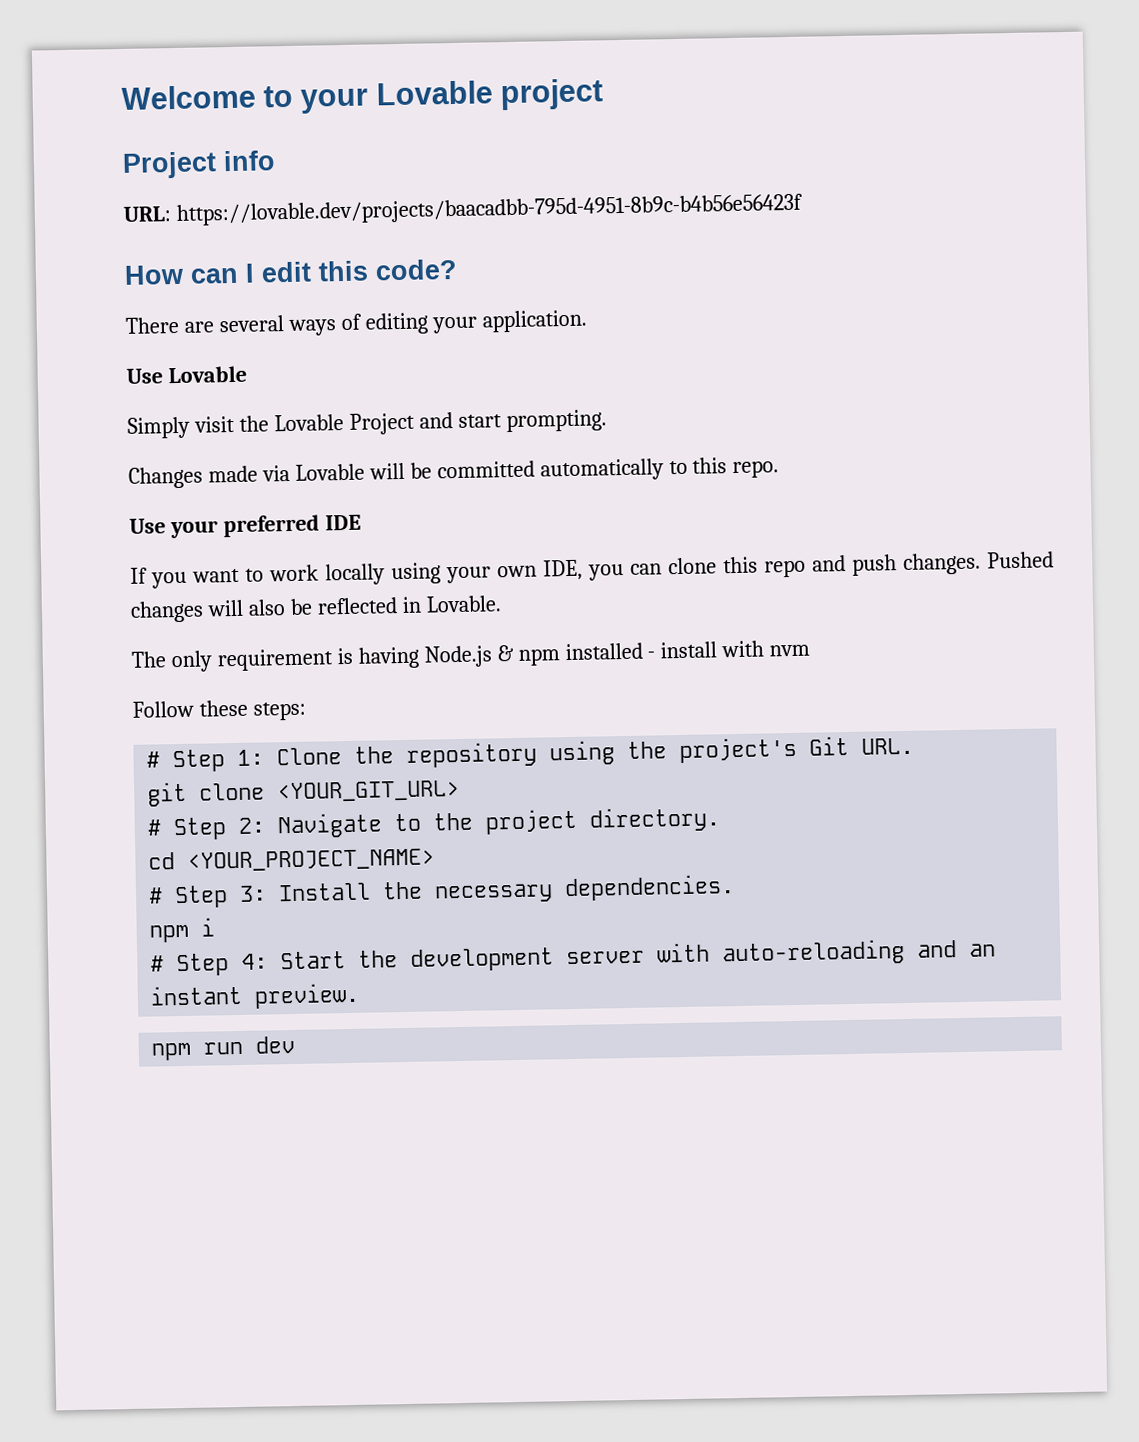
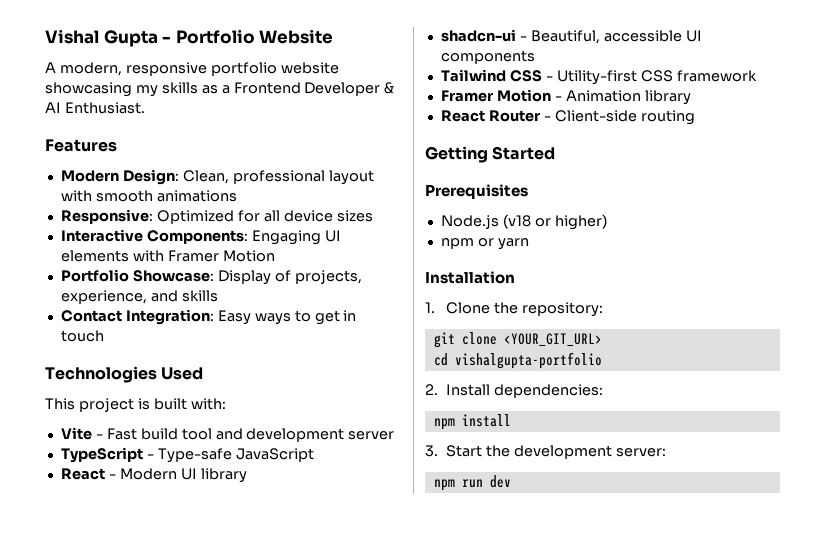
- Welcome to your Lovable project
- Project info
- URL: https://lovable.dev/projects/baacadbb-795d-4951-8b9c-b4b56e56423f
- How can I edit this code?
- There are several ways of editing your application.
- Use Lovable
- Simply visit the Lovable Project and start prompting.
- Changes made via Lovable will be committed automatically to this repo.
- Use your preferred IDE
- If you want to work locally using your own IDE, you can clone this repo and push changes. Pushed changes will also be reflected in Lovable.
- The only requirement is having Node.js & npm installed - install with nvm
- Follow these steps:
- # Step 1: Clone the repository using the project's Git URL.
+ Vishal Gupta - Portfolio Website
+ A modern, responsive portfolio website showcasing my skills as a Frontend Developer & AI Enthusiast.
+ Features
+ Modern Design: Clean, professional layout with smooth animations
+ Responsive: Optimized for all device sizes
+ Interactive Components: Engaging UI elements with Framer Motion
+ Portfolio Showcase: Display of projects, experience, and skills
+ Contact Integration: Easy ways to get in touch
+ Technologies Used
+ This project is built with:
+ Vite - Fast build tool and development server
+ TypeScript - Type-safe JavaScript
+ React - Modern UI library
+ shadcn-ui - Beautiful, accessible UI components
+ Tailwind CSS - Utility-first CSS framework
+ Framer Motion - Animation library
+ React Router - Client-side routing
+ Getting Started
+ Prerequisites
+ Node.js (v18 or higher)
+ npm or yarn
+ Installation
+ 1. Clone the repository:
  git clone <YOUR_GIT_URL>
- # Step 2: Navigate to the project directory.
- cd <YOUR_PROJECT_NAME>
- # Step 3: Install the necessary dependencies.
- npm i
- # Step 4: Start the development server with auto-reloading and an instant preview.
+ cd vishalgupta-portfolio
+ 2. Install dependencies:
+ npm install
+ 3. Start the development server:

